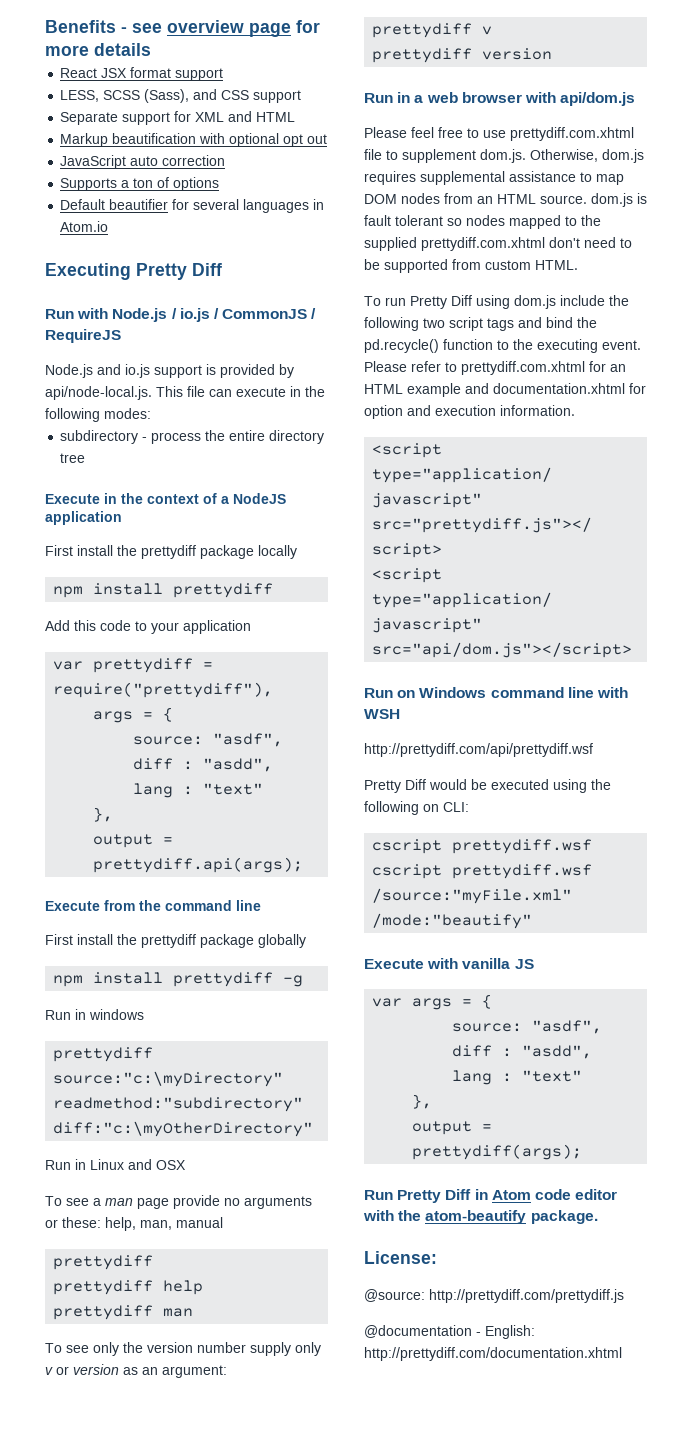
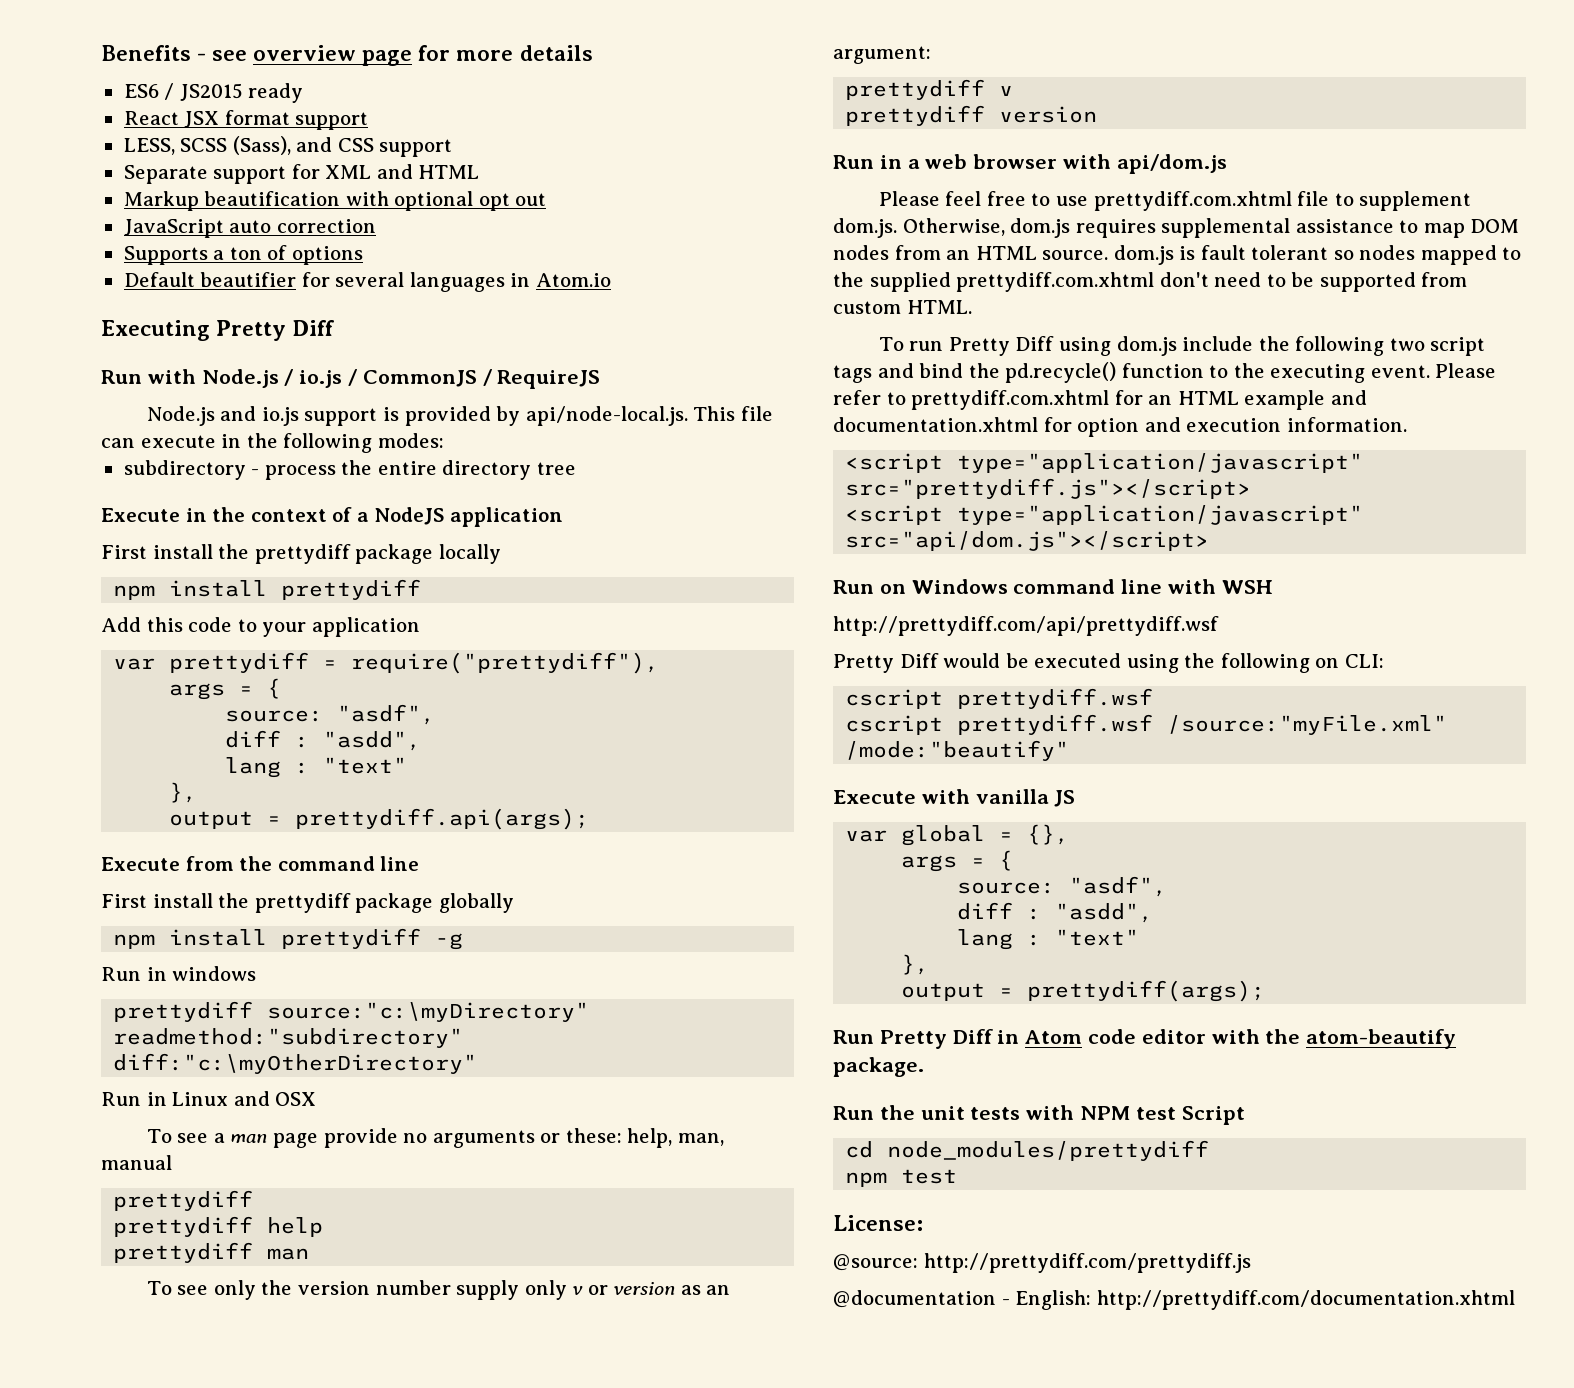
+ ES6 / JS2015 ready
- var args = {
+ var global = {},
+ args = {
+ Run the unit tests with NPM test Script
+ cd node_modules/prettydiff
+ npm test

